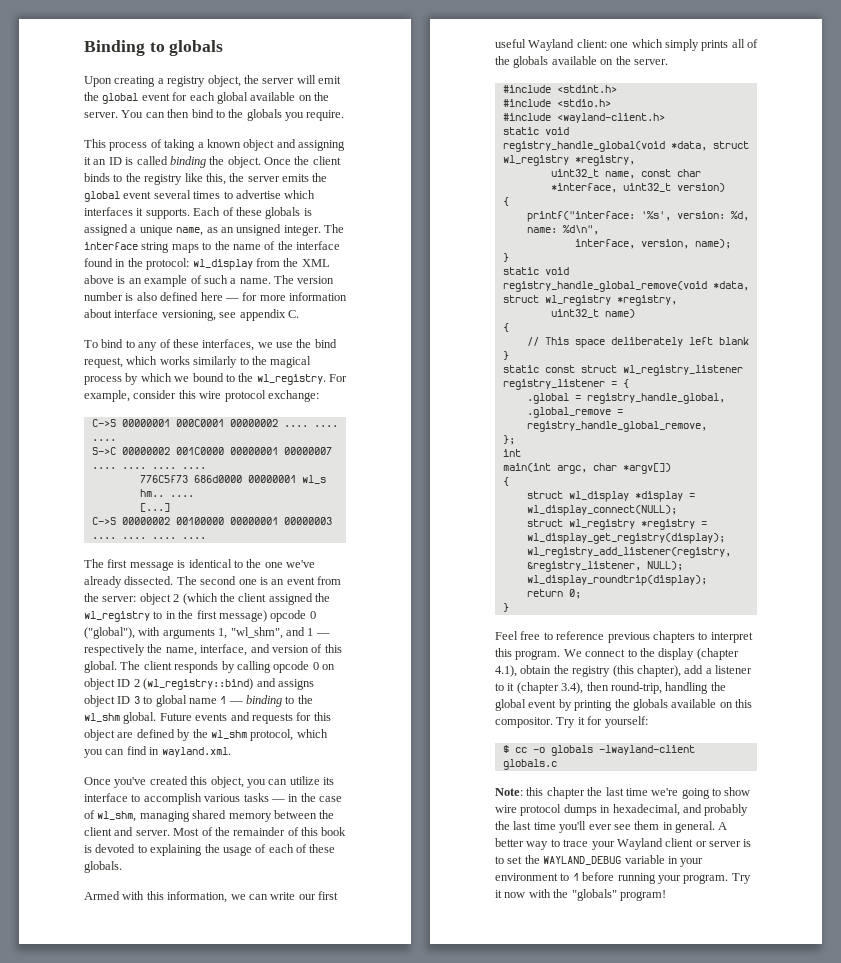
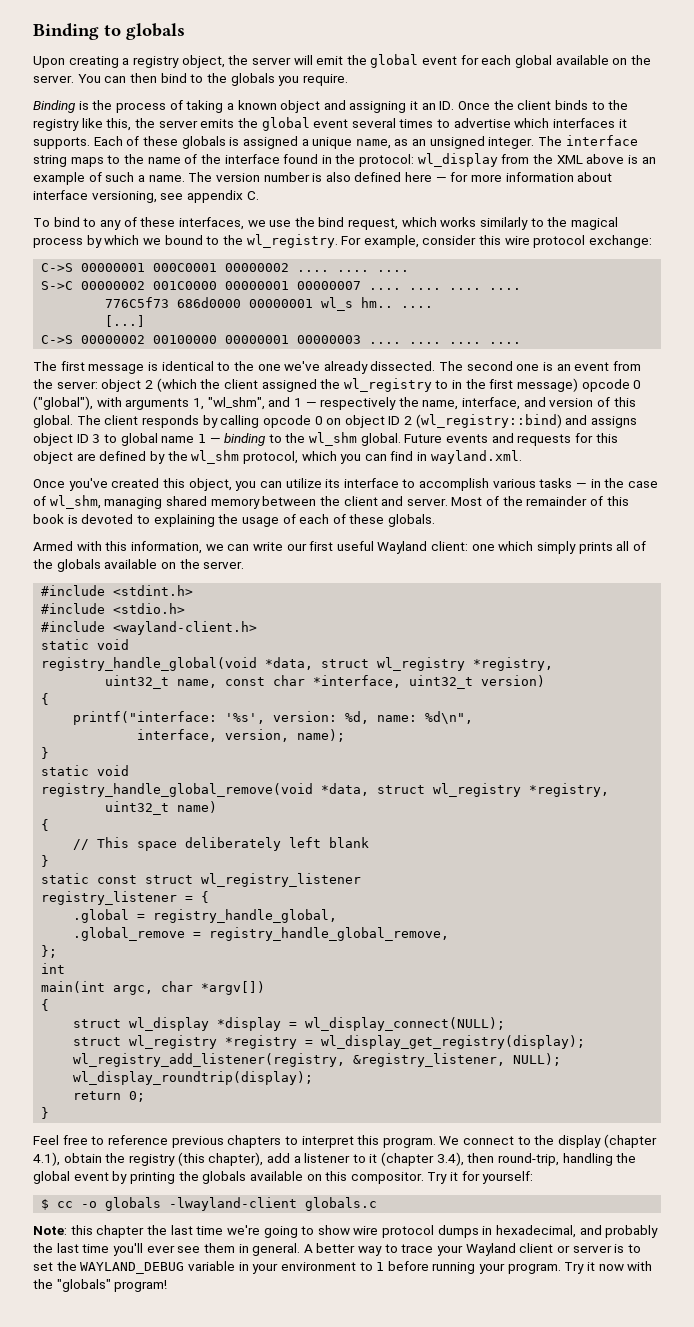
- This process of taking a known object and assigning it an ID is called binding the object. Once the client binds to the registry like this, the server emits the global event several times to advertise which interfaces it supports.
+ Binding is the process of taking a known object and assigning it an ID. Once the client binds to the registry like this, the server emits the global event several times to advertise which interfaces it supports.

